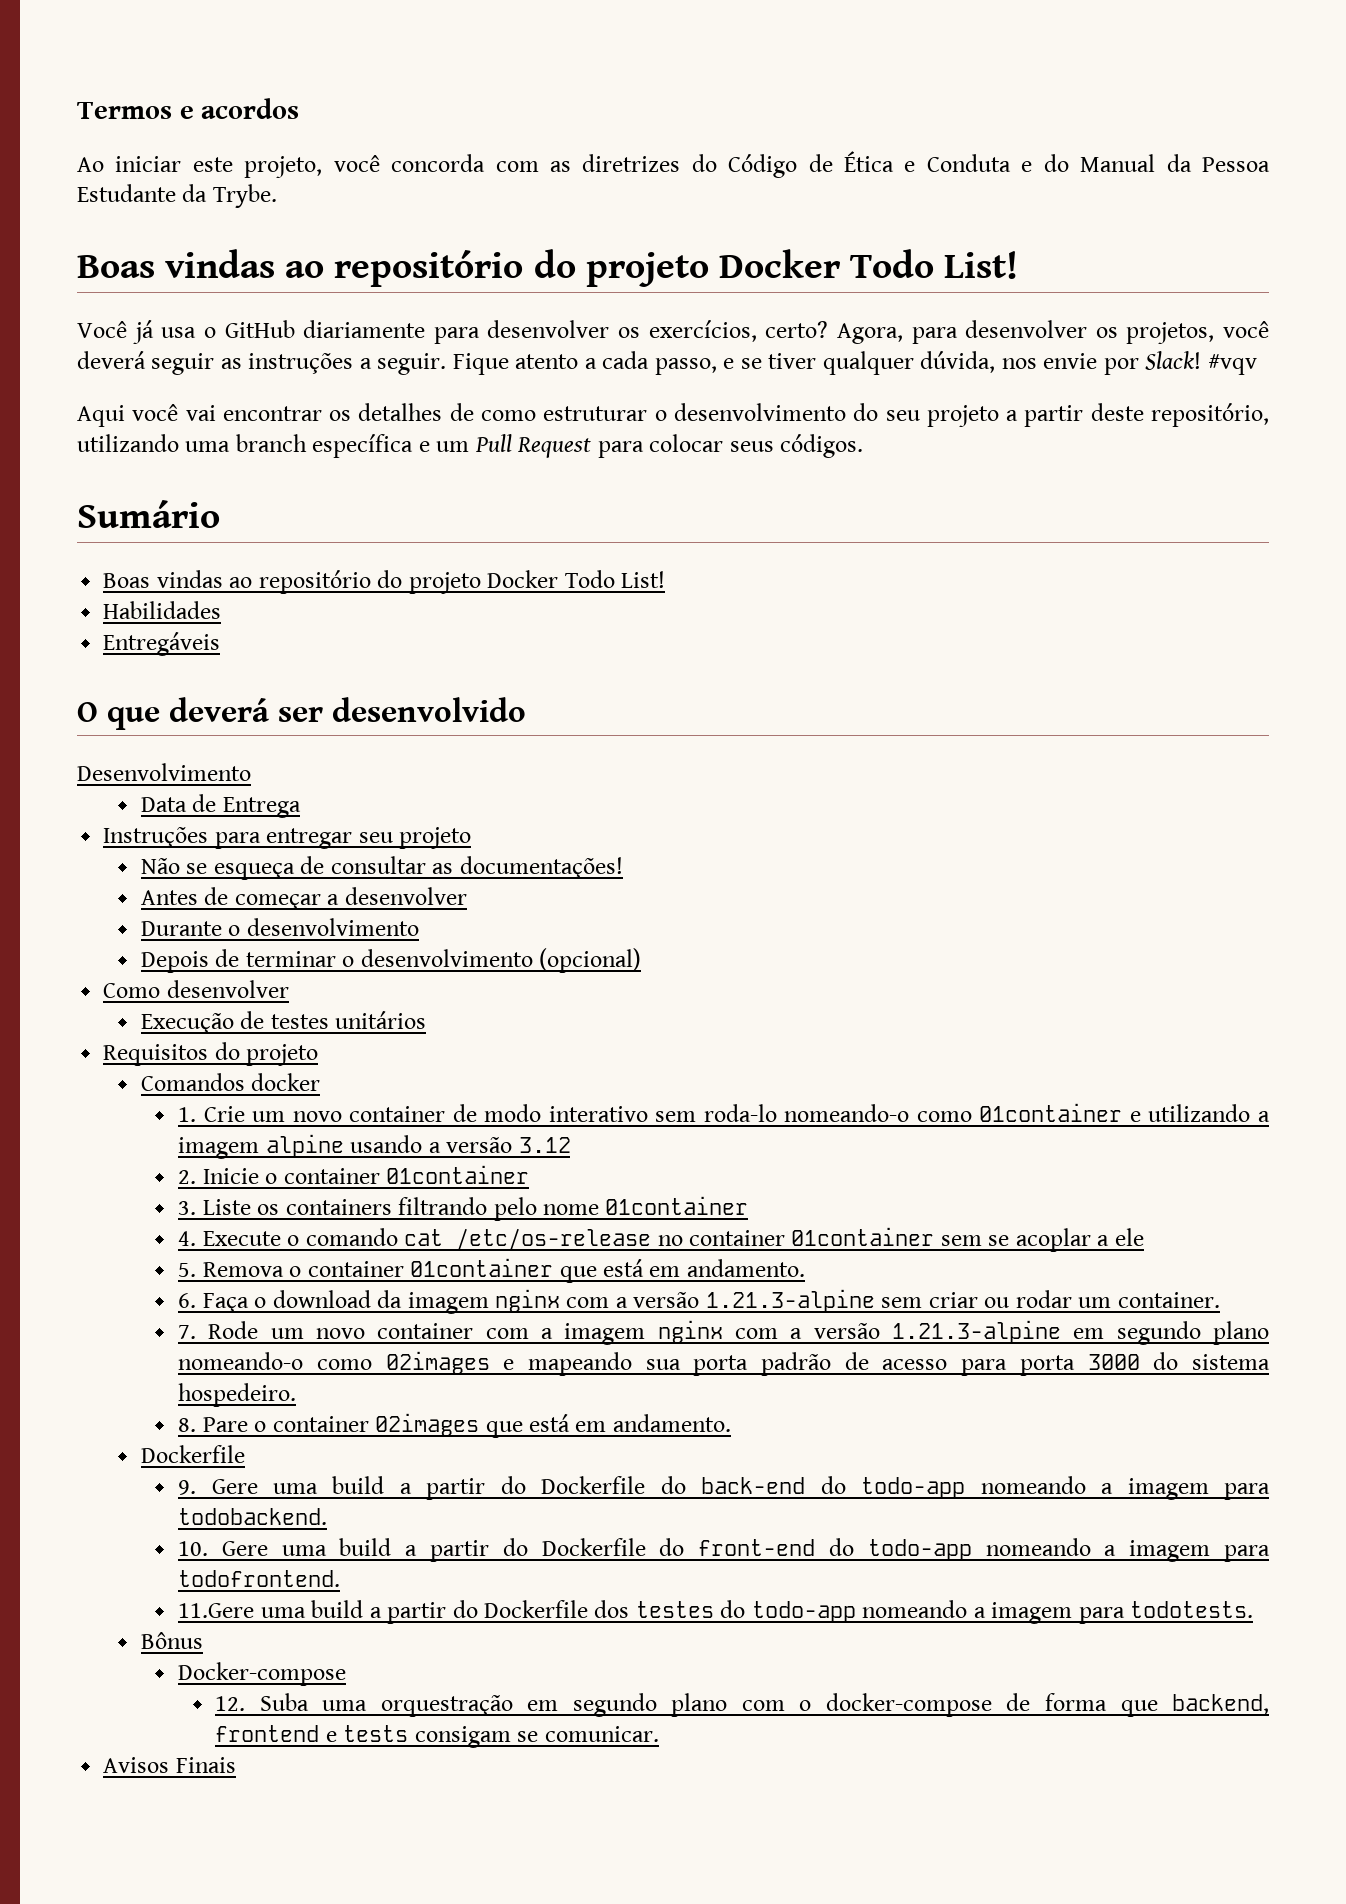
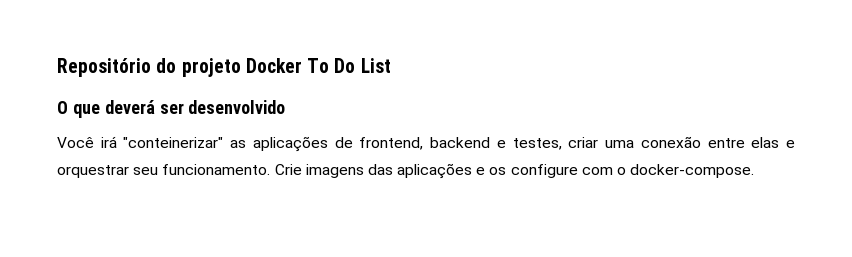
- Termos e acordos
- Ao iniciar este projeto, você concorda com as diretrizes do Código de Ética e Conduta e do Manual da Pessoa Estudante da Trybe.
- Boas vindas ao repositório do projeto Docker Todo List!
- Você já usa o GitHub diariamente para desenvolver os exercícios, certo? Agora, para desenvolver os projetos, você deverá seguir as instruções a seguir. Fique atento a cada passo, e se tiver qualquer dúvida, nos envie por Slack! #vqv
- Aqui você vai encontrar os detalhes de como estruturar o desenvolvimento do seu projeto a partir deste repositório, utilizando uma branch específica e um Pull Request para colocar seus códigos.
- Sumário
- Boas vindas ao repositório do projeto Docker Todo List!
- Habilidades
- Entregáveis
+ Repositório do projeto Docker To Do List
- Desenvolvimento
- Data de Entrega
- Instruções para entregar seu projeto
- Não se esqueça de consultar as documentações!
- Antes de começar a desenvolver
- Durante o desenvolvimento
- Depois de terminar o desenvolvimento (opcional)
- Como desenvolver
- Execução de testes unitários
- Requisitos do projeto
- Comandos docker
- 1. Crie um novo container de modo interativo sem roda-lo nomeando-o como 01container e utilizando a imagem alpine usando a versão 3.12
- 2. Inicie o container 01container
- 3. Liste os containers filtrando pelo nome 01container
- 4. Execute o comando cat /etc/os-release no container 01container sem se acoplar a ele
- 5. Remova o container 01container que está em andamento.
- 6. Faça o download da imagem nginx com a versão 1.21.3-alpine sem criar ou rodar um container.
- 7. Rode um novo container com a imagem nginx com a versão 1.21.3-alpine em segundo plano nomeando-o como 02images e mapeando sua porta padrão de acesso para porta 3000 do sistema hospedeiro.
- 8. Pare o container 02images que está em andamento.
- Dockerfile
- 9. Gere uma build a partir do Dockerfile do back-end do todo-app nomeando a imagem para todobackend.
- 10. Gere uma build a partir do Dockerfile do front-end do todo-app nomeando a imagem para todofrontend.
- 11.Gere uma build a partir do Dockerfile dos testes do todo-app nomeando a imagem para todotests.
- Bônus
- Docker-compose
- 12. Suba uma orquestração em segundo plano com o docker-compose de forma que backend, frontend e tests consigam se comunicar.
- Avisos Finais
+ Você irá "conteinerizar" as aplicações de frontend, backend e testes, criar uma conexão entre elas e orquestrar seu funcionamento. Crie imagens das aplicações e os configure com o docker-compose.

